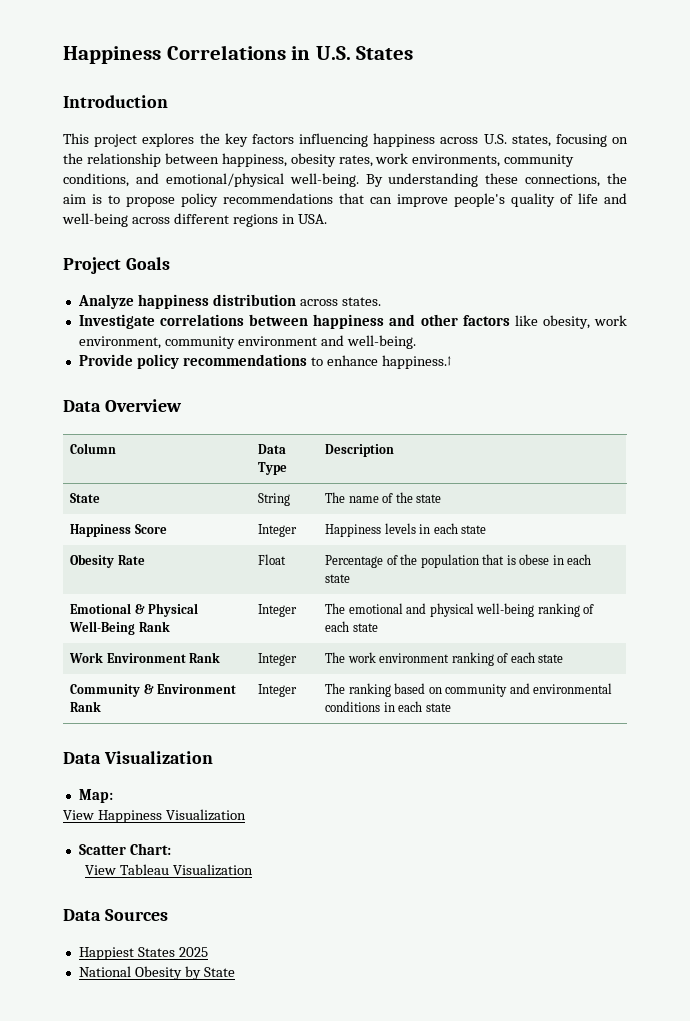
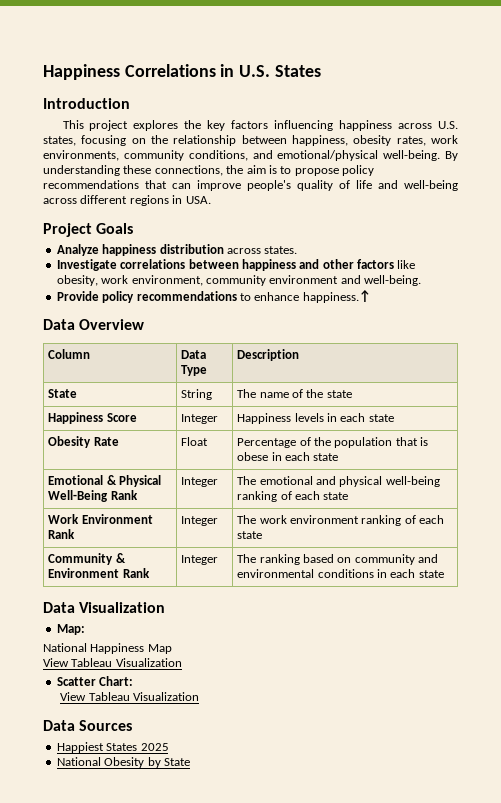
- View Happiness Visualization
+ National Happiness Map
+ View Tableau Visualization

